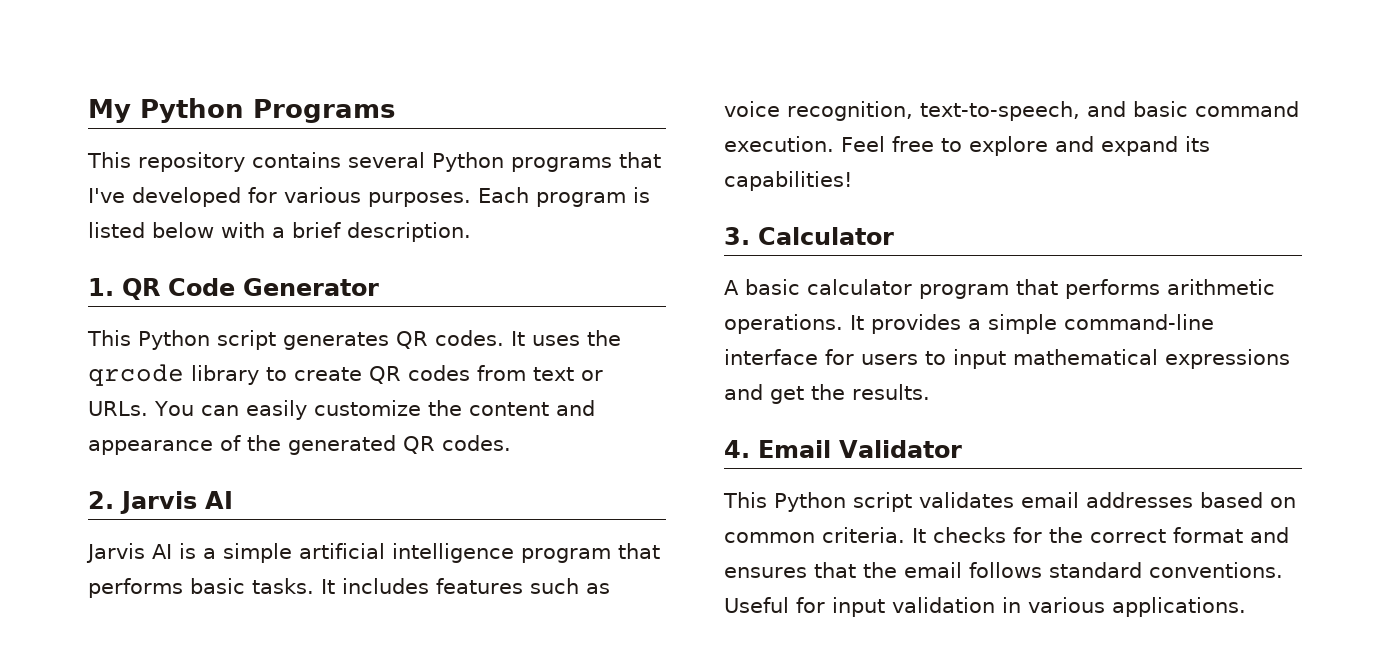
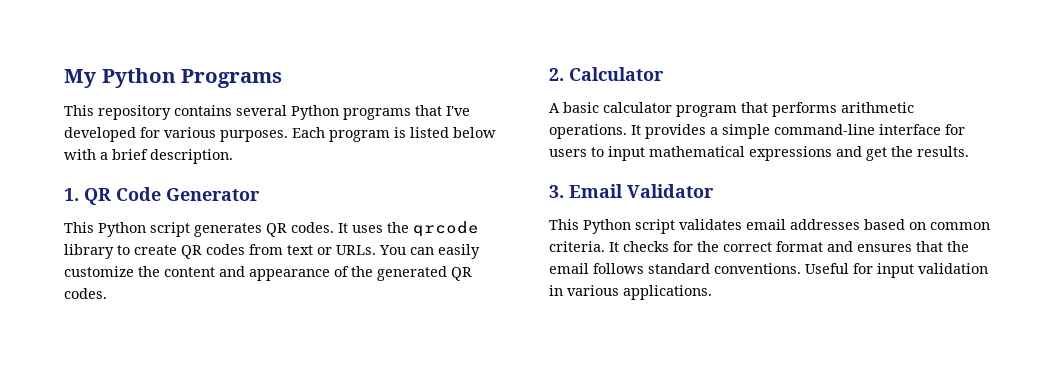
- 2. Jarvis AI
- Jarvis AI is a simple artificial intelligence program that performs basic tasks. It includes features such as voice recognition, text-to-speech, and basic command execution. Feel free to explore and expand its capabilities!
- 3. Calculator
+ 2. Calculator
- 4. Email Validator
+ 3. Email Validator

